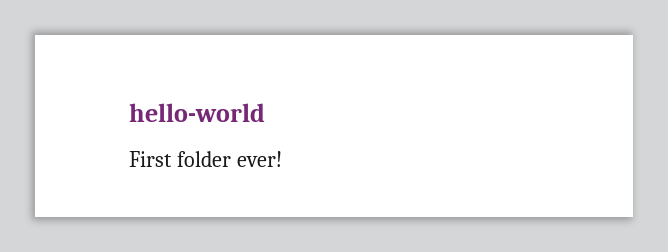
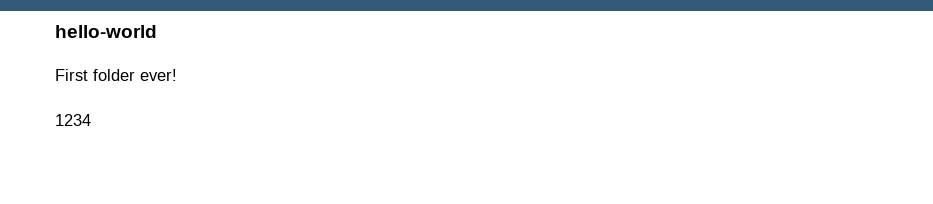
+ 1234

